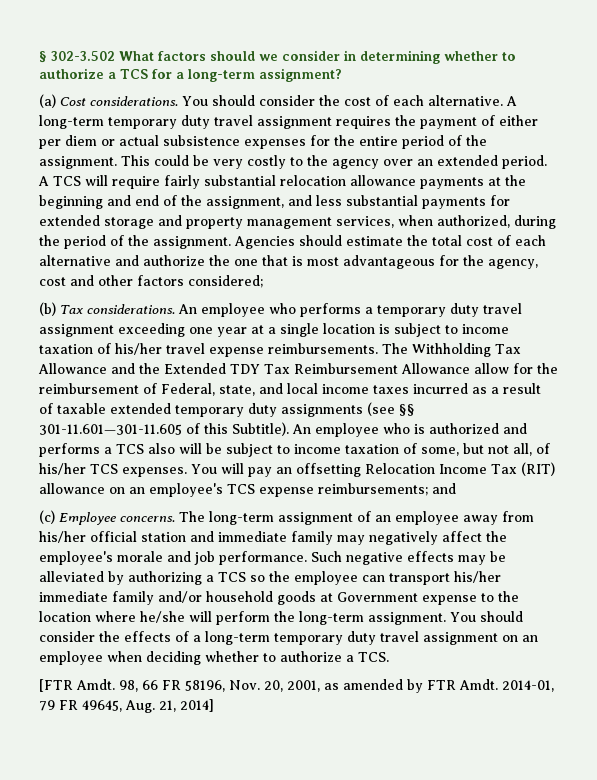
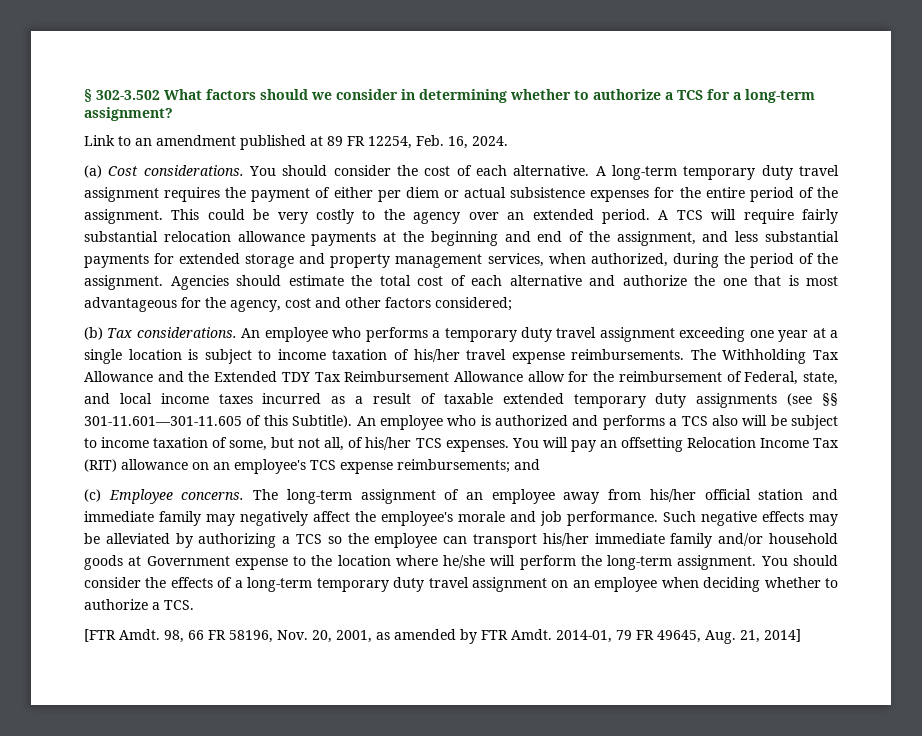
+ Link to an amendment published at 89 FR 12254, Feb. 16, 2024.

